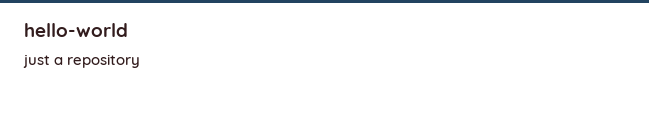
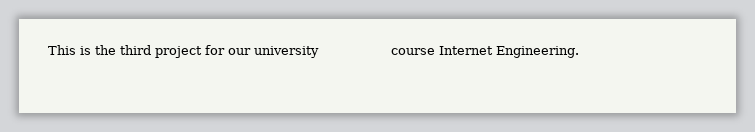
- hello-world
- just a repository
+ This is the third project for our university course Internet Engineering.

